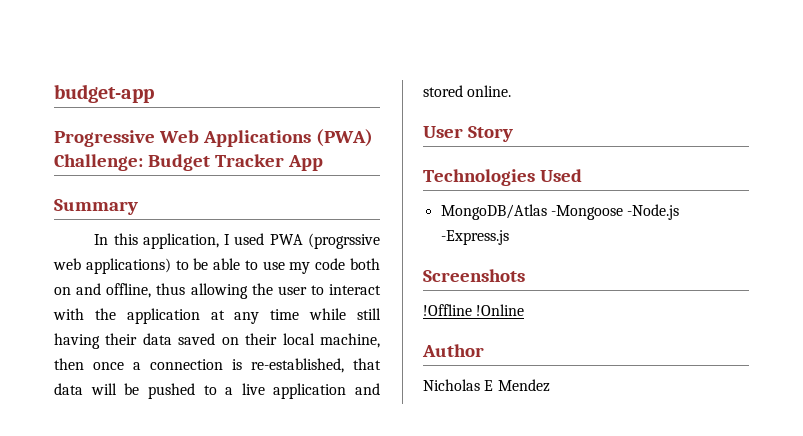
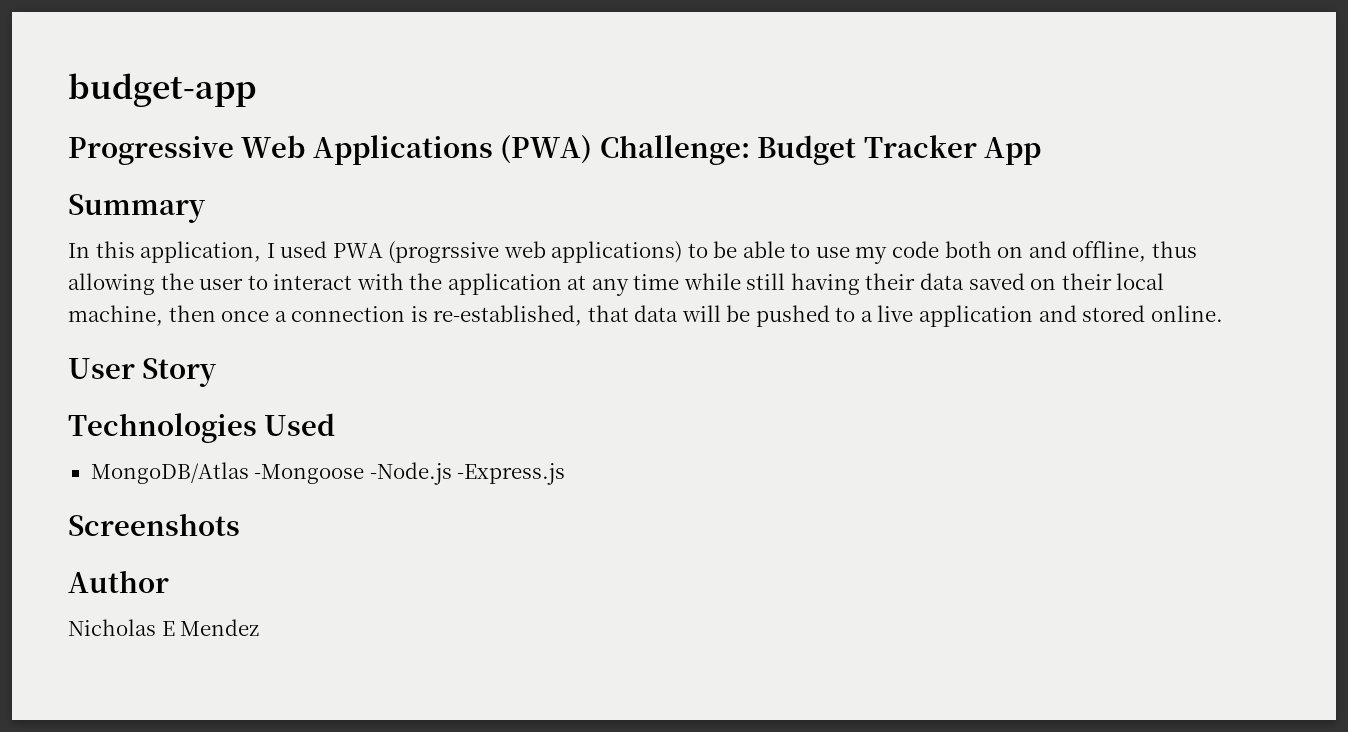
- !Offline !Online

